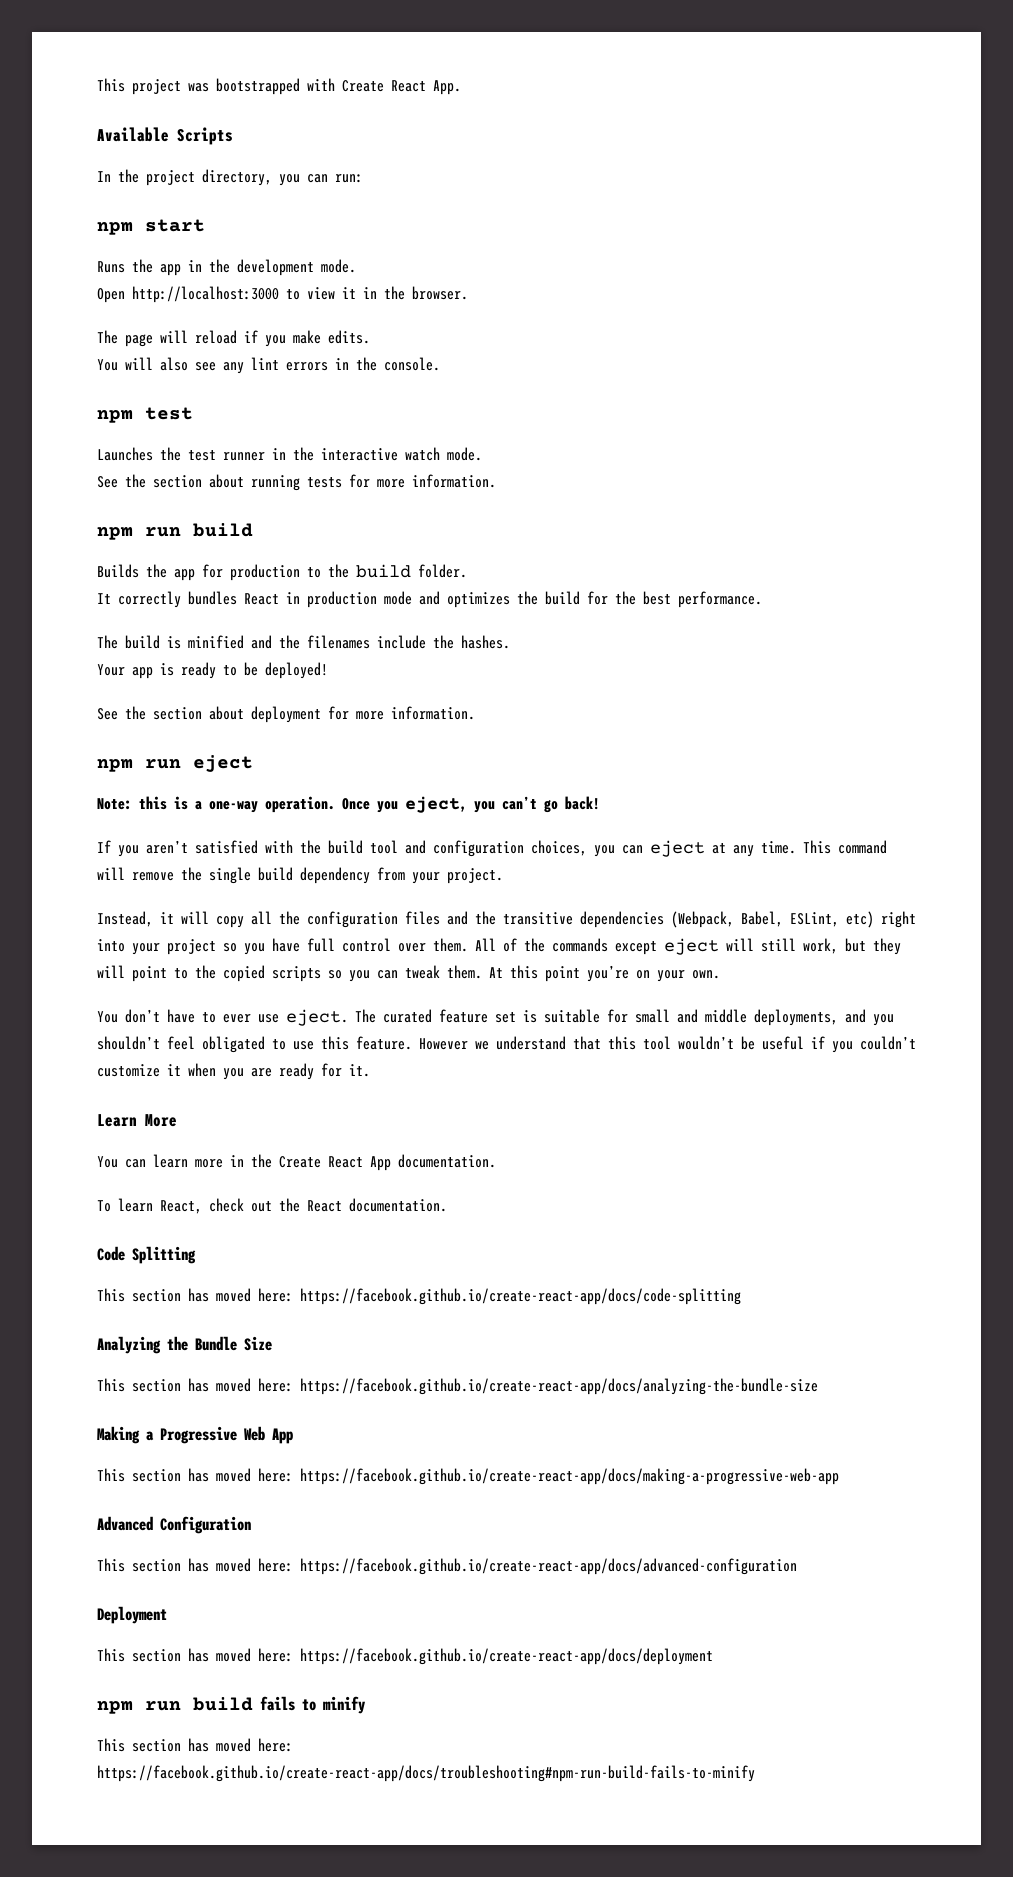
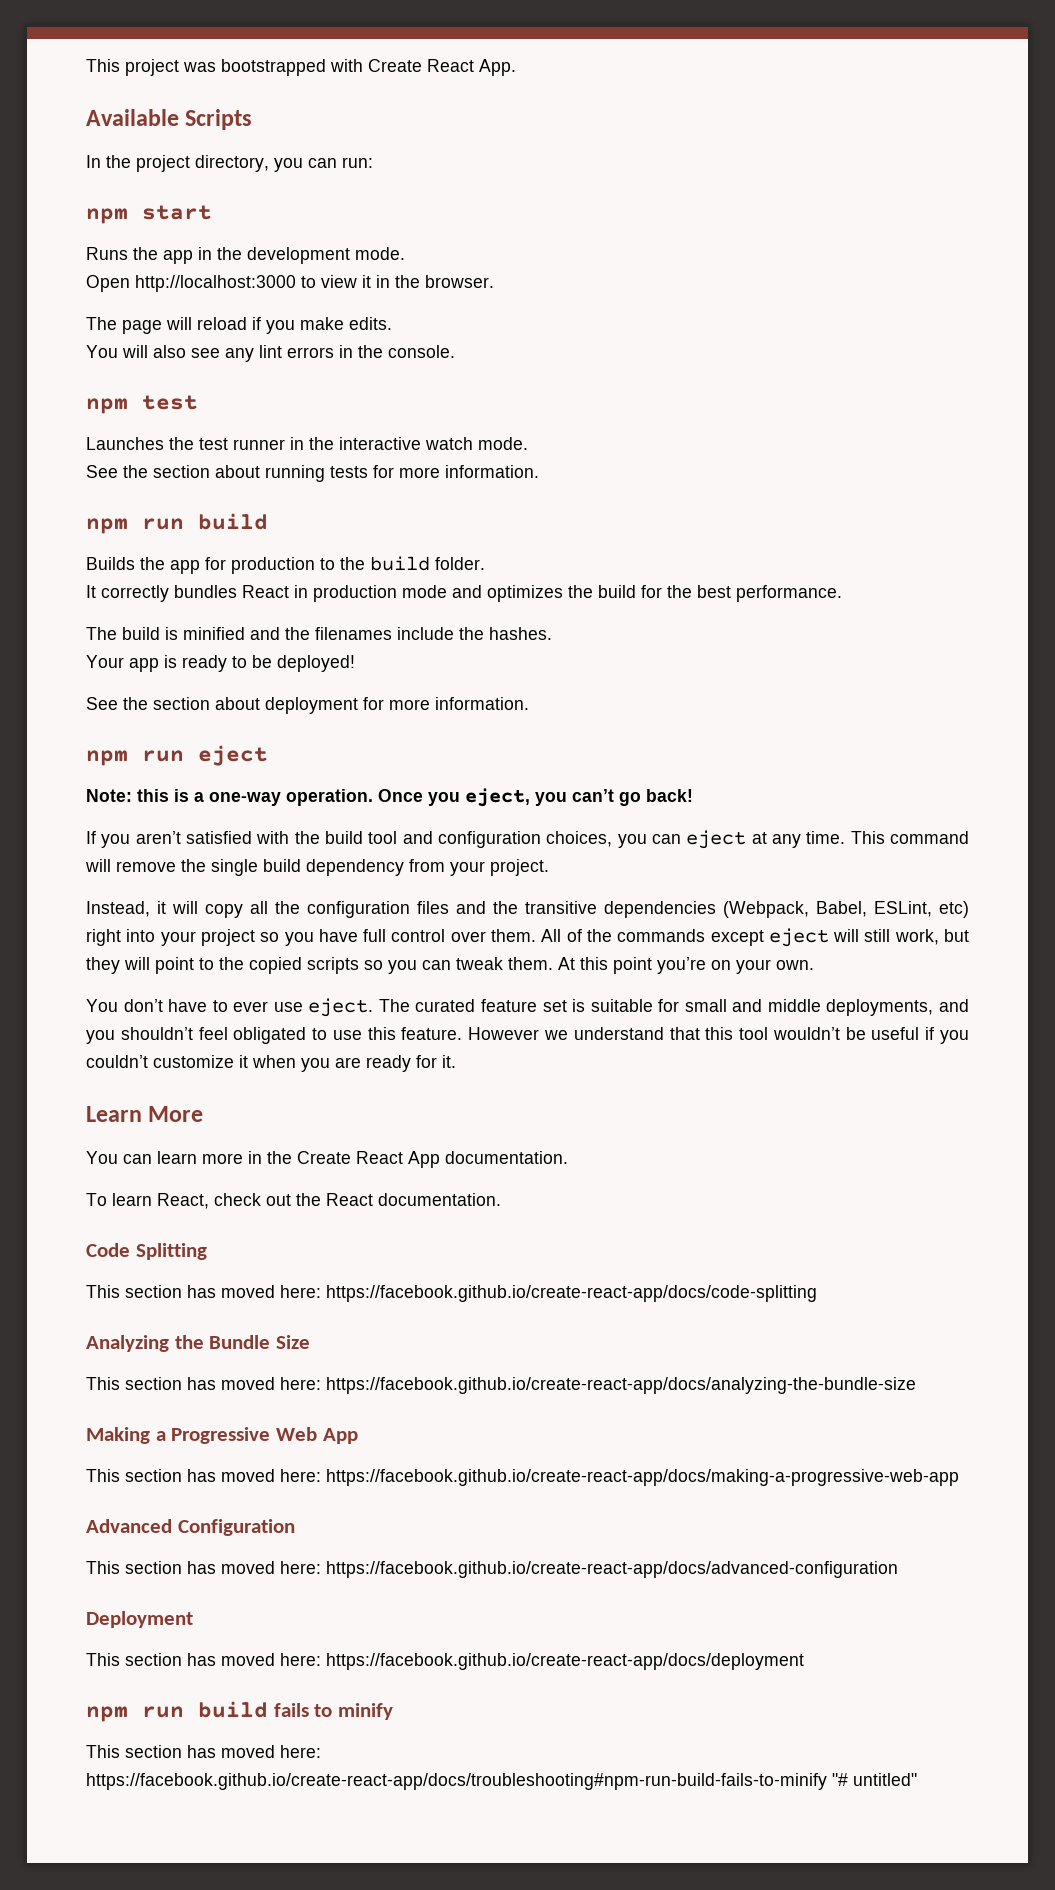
- This section has moved here: https://facebook.github.io/create-react-app/docs/troubleshooting#npm-run-build-fails-to-minify
+ This section has moved here: https://facebook.github.io/create-react-app/docs/troubleshooting#npm-run-build-fails-to-minify "# untitled"

